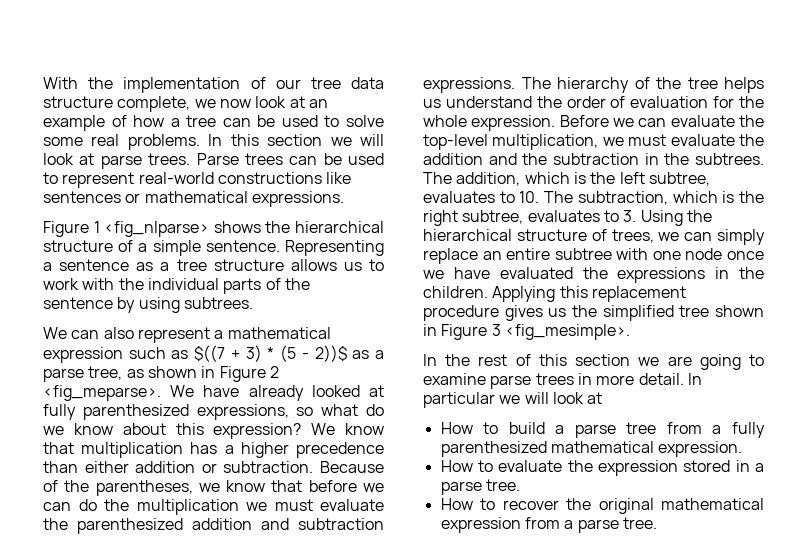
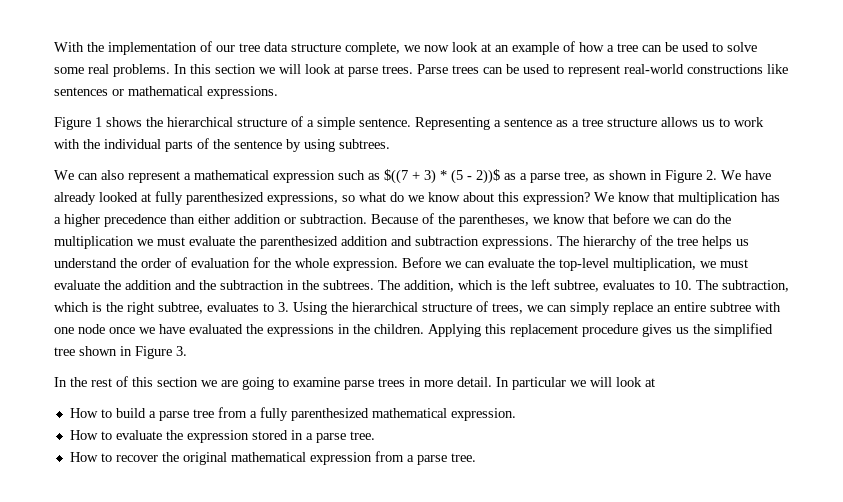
- Figure 1 <fig_nlparse> shows the hierarchical structure of a simple sentence.
+ Figure 1 shows the hierarchical structure of a simple sentence.
- We can also represent a mathematical expression such as $((7 + 3) * (5 - 2))$ as a parse tree, as shown in Figure 2 <fig_meparse>. We have already looked at fully parenthesized expressions, so what do we know about this expression?
+ We can also represent a mathematical expression such as $((7 + 3) * (5 - 2))$ as a parse tree, as shown in Figure 2. We have already looked at fully parenthesized expressions, so what do we know about this expression?
- Applying this replacement procedure gives us the simplified tree shown in Figure 3 <fig_mesimple>.
+ Applying this replacement procedure gives us the simplified tree shown in Figure 3.

